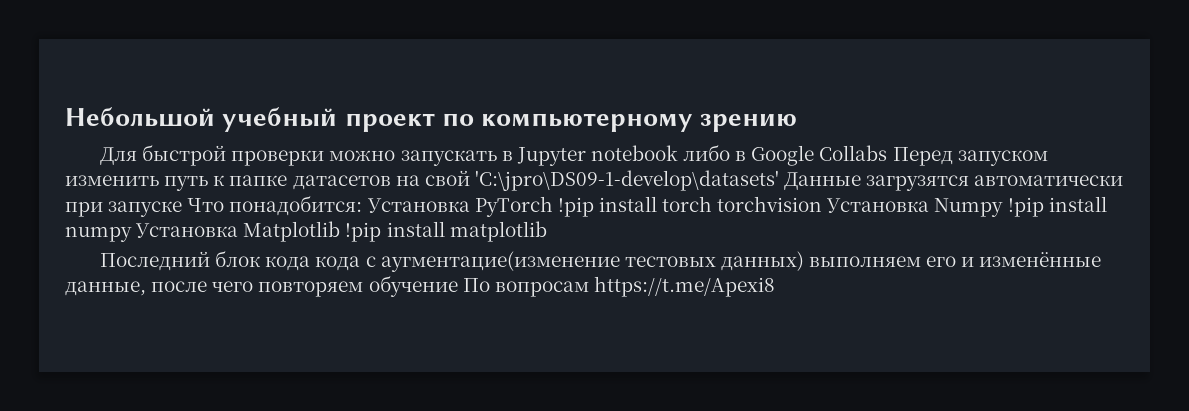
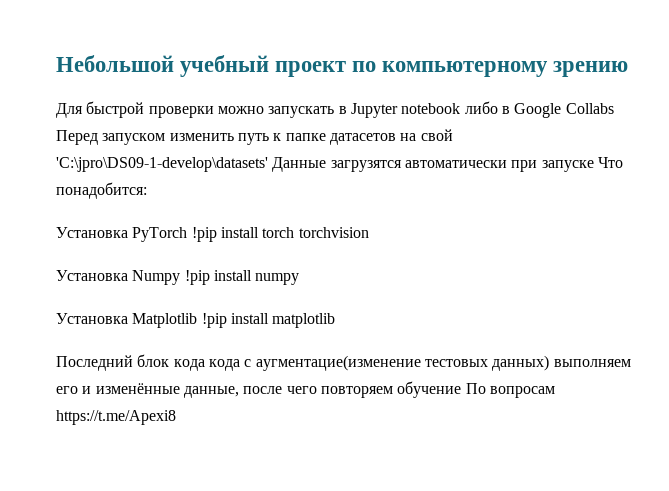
- Для быстрой проверки можно запускать в Jupyter notebook либо в Google Collabs Перед запуском изменить путь к папке датасетов на свой 'C:\jpro\DS09-1-develop\datasets' Данные загрузятся автоматически при запуске Что понадобится: Установка PyTorch !pip install torch torchvision Установка Numpy !pip install numpy Установка Matplotlib !pip install matplotlib
+ Для быстрой проверки можно запускать в Jupyter notebook либо в Google Collabs Перед запуском изменить путь к папке датасетов на свой 'C:\jpro\DS09-1-develop\datasets' Данные загрузятся автоматически при запуске Что понадобится:
+ Установка PyTorch !pip install torch torchvision
+ Установка Numpy !pip install numpy
+ Установка Matplotlib !pip install matplotlib

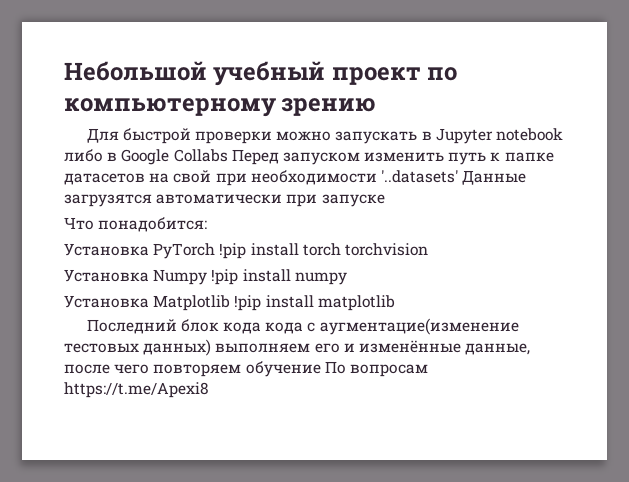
- Для быстрой проверки можно запускать в Jupyter notebook либо в Google Collabs Перед запуском изменить путь к папке датасетов на свой 'C:\jpro\DS09-1-develop\datasets' Данные загрузятся автоматически при запуске Что понадобится:
+ Для быстрой проверки можно запускать в Jupyter notebook либо в Google Collabs Перед запуском изменить путь к папке датасетов на свой при необходимости '..datasets' Данные загрузятся автоматически при запуске
+ Что понадобится:

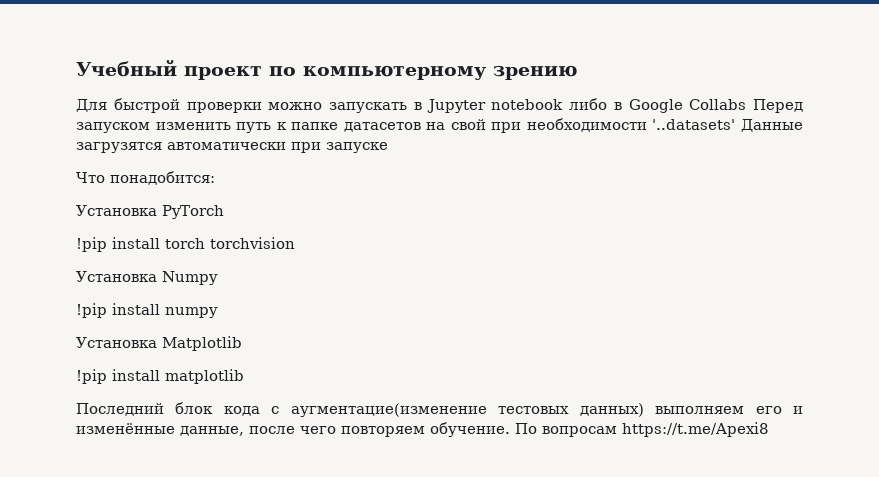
- Небольшой учебный проект по компьютерному зрению
+ Учебный проект по компьютерному зрению
- Установка PyTorch !pip install torch torchvision
+ Установка PyTorch
+ !pip install torch torchvision
- Установка Numpy !pip install numpy
+ Установка Numpy
+ !pip install numpy
- Установка Matplotlib !pip install matplotlib
+ Установка Matplotlib
+ !pip install matplotlib
- Последний блок кода кода с аугментацие(изменение тестовых данных) выполняем его и изменённые данные, после чего повторяем обучение По вопросам https://t.me/Apexi8
+ Последний блок кода с аугментацие(изменение тестовых данных) выполняем его и изменённые данные, после чего повторяем обучение. По вопросам https://t.me/Apexi8

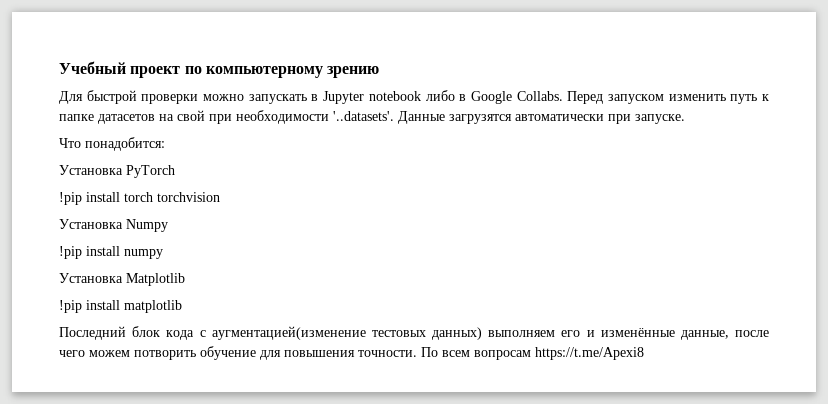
- Для быстрой проверки можно запускать в Jupyter notebook либо в Google Collabs Перед запуском изменить путь к папке датасетов на свой при необходимости '..datasets' Данные загрузятся автоматически при запуске
+ Для быстрой проверки можно запускать в Jupyter notebook либо в Google Collabs. Перед запуском изменить путь к папке датасетов на свой при необходимости '..datasets'. Данные загрузятся автоматически при запуске.
- Последний блок кода с аугментацие(изменение тестовых данных) выполняем его и изменённые данные, после чего повторяем обучение. По вопросам https://t.me/Apexi8
+ Последний блок кода с аугментацией(изменение тестовых данных) выполняем его и изменённые данные, после чего можем потворить обучение для повышения точности. По всем вопросам https://t.me/Apexi8

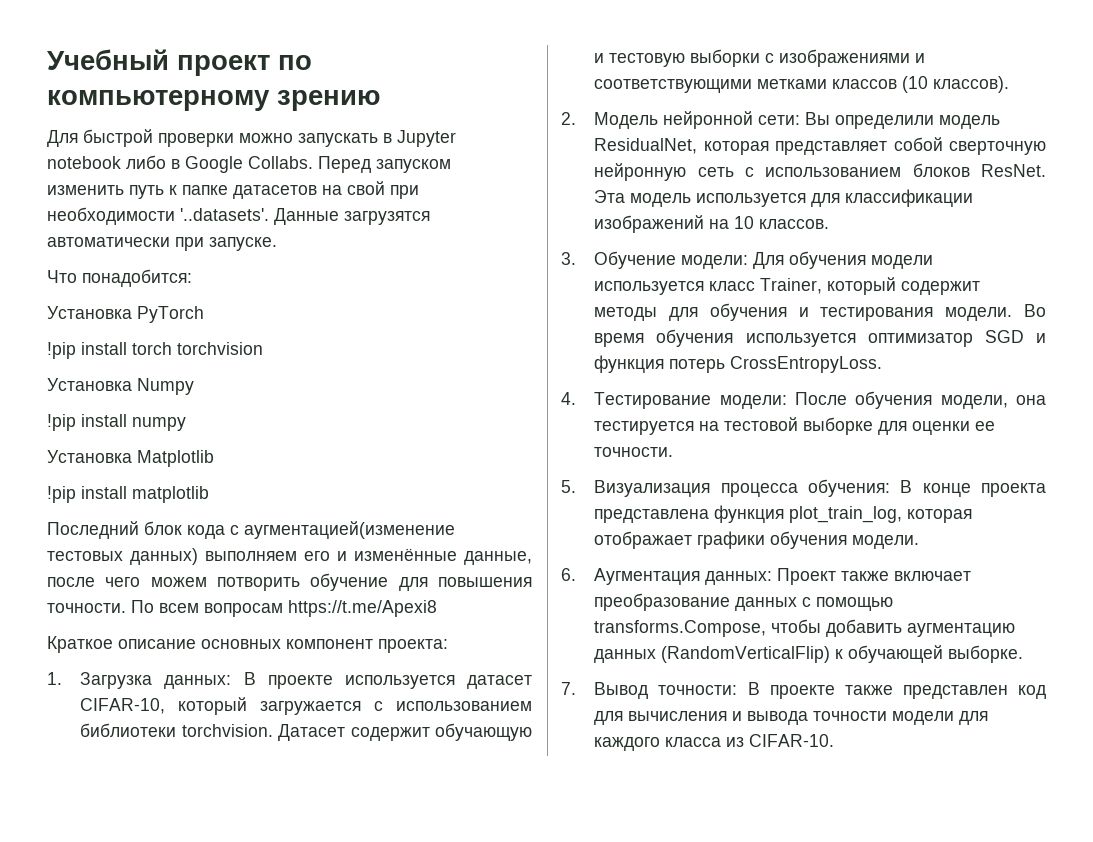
+ Краткое описание основных компонент проекта:
+ 1. Загрузка данных: В проекте используется датасет CIFAR-10, который загружается с использованием библиотеки torchvision. Датасет содержит обучающую и тестовую выборки с изображениями и соответствующими метками классов (10 классов).
+ 2. Модель нейронной сети: Вы определили модель ResidualNet, которая представляет собой сверточную нейронную сеть с использованием блоков ResNet. Эта модель используется для классификации изображений на 10 классов.
+ 3. Обучение модели: Для обучения модели используется класс Trainer, который содержит методы для обучения и тестирования модели. Во время обучения используется оптимизатор SGD и функция потерь CrossEntropyLoss.
+ 4. Тестирование модели: После обучения модели, она тестируется на тестовой выборке для оценки ее точности.
+ 5. Визуализация процесса обучения: В конце проекта представлена функция plot_train_log, которая отображает графики обучения модели.
+ 6. Аугментация данных: Проект также включает преобразование данных с помощью transforms.Compose, чтобы добавить аугментацию данных (RandomVerticalFlip) к обучающей выборке.
+ 7. Вывод точности: В проекте также представлен код для вычисления и вывода точности модели для каждого класса из CIFAR-10.

